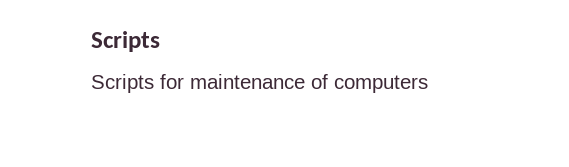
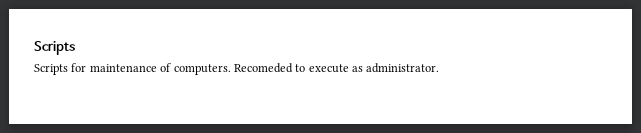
- Scripts for maintenance of computers
+ Scripts for maintenance of computers. Recomeded to execute as administrator.

